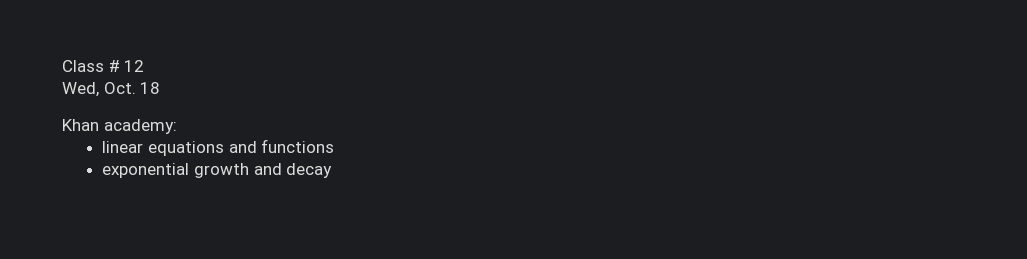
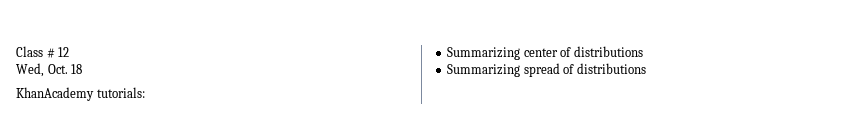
- Khan academy:
- linear equations and functions
- exponential growth and decay
+ KhanAcademy tutorials:
+ Summarizing center of distributions
+ Summarizing spread of distributions

